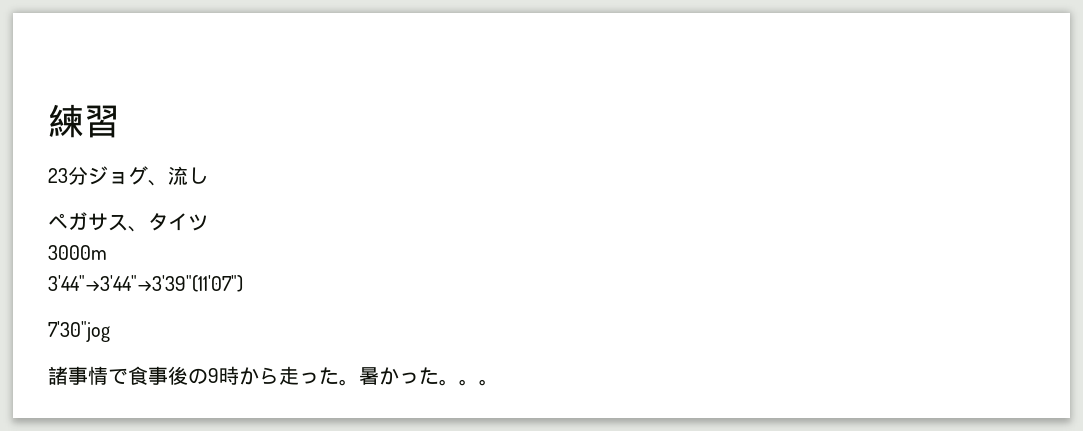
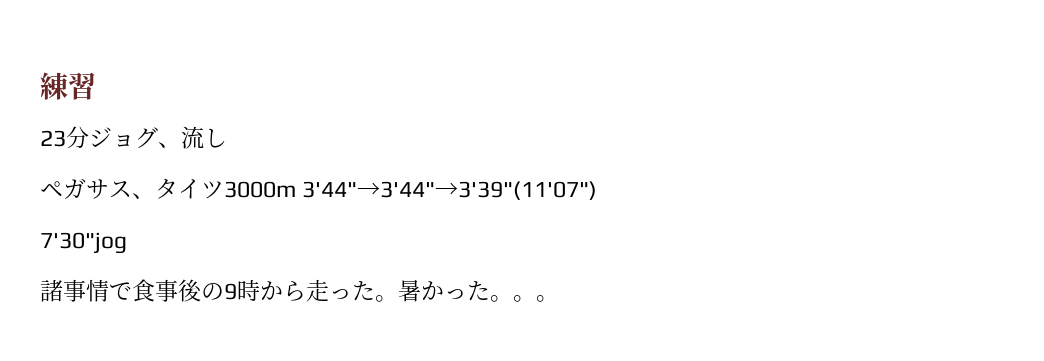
- ペガサス、タイツ
- 3000m
- 3'44"→3'44"→3'39"(11'07")
+ ペガサス、タイツ3000m 3'44"→3'44"→3'39"(11'07")

